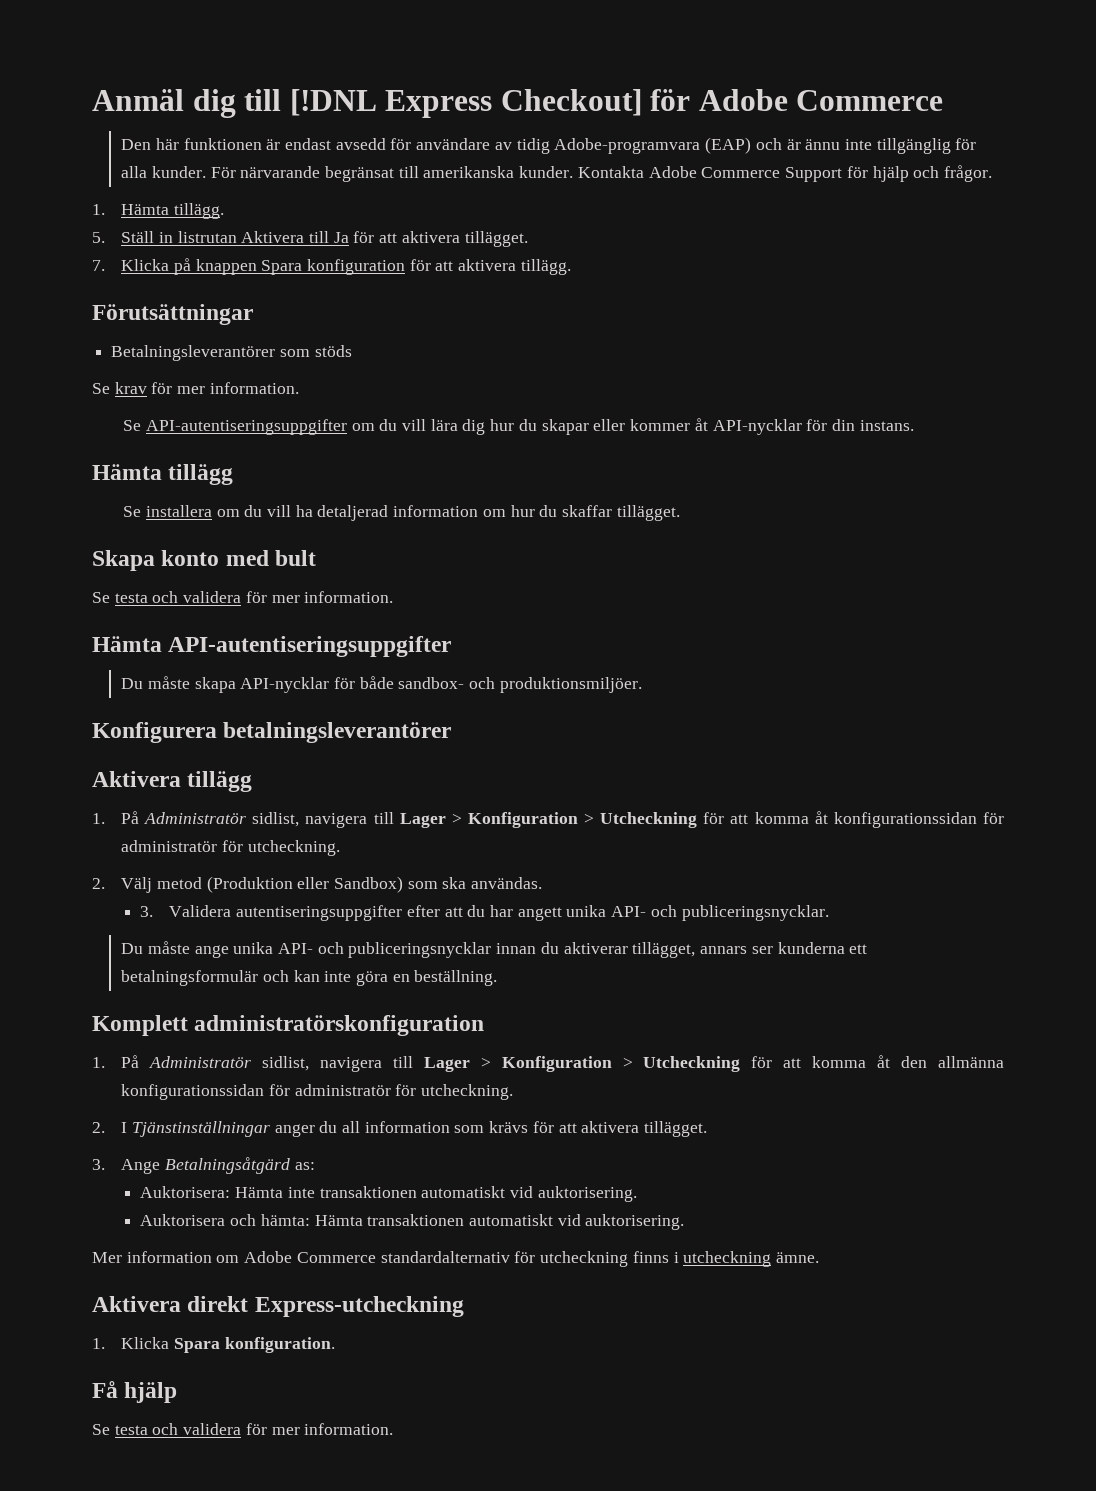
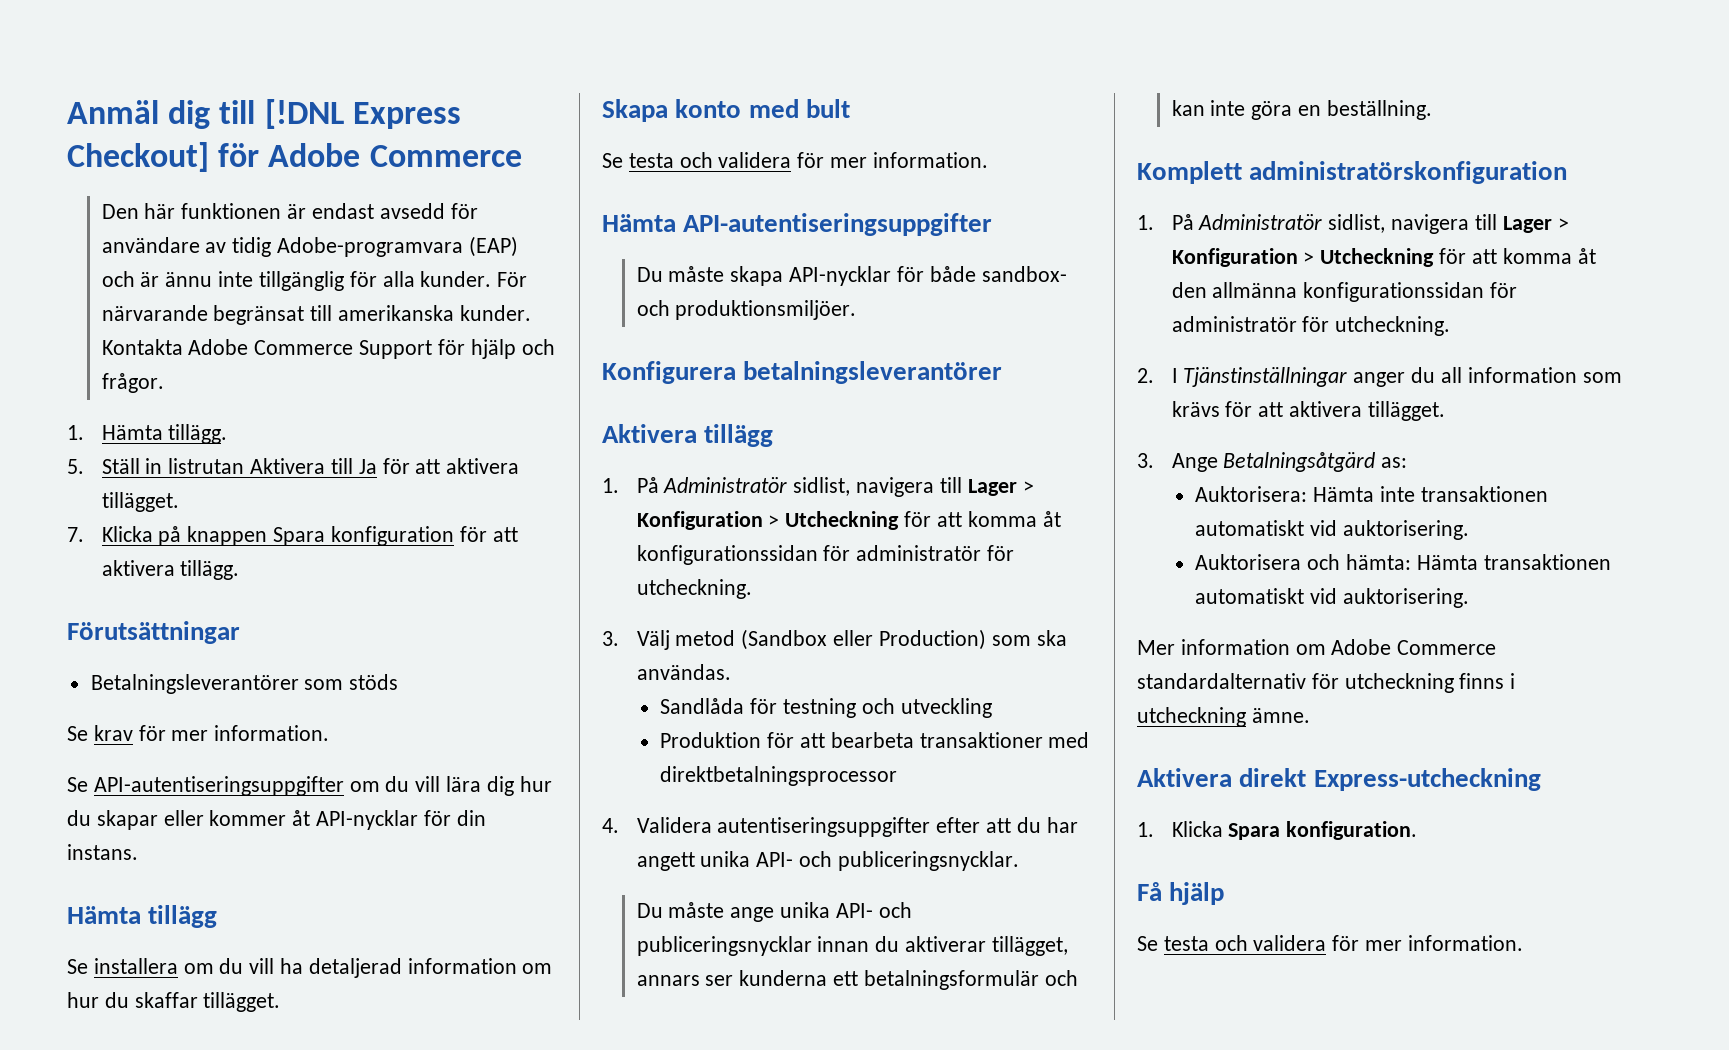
- 2. Välj metod (Produktion eller Sandbox) som ska användas.
+ 3. Välj metod (Sandbox eller Production) som ska användas.
- 3. Validera autentiseringsuppgifter efter att du har angett unika API- och publiceringsnycklar.
+ Sandlåda för testning och utveckling
+ Produktion för att bearbeta transaktioner med direktbetalningsprocessor
+ 4. Validera autentiseringsuppgifter efter att du har angett unika API- och publiceringsnycklar.

